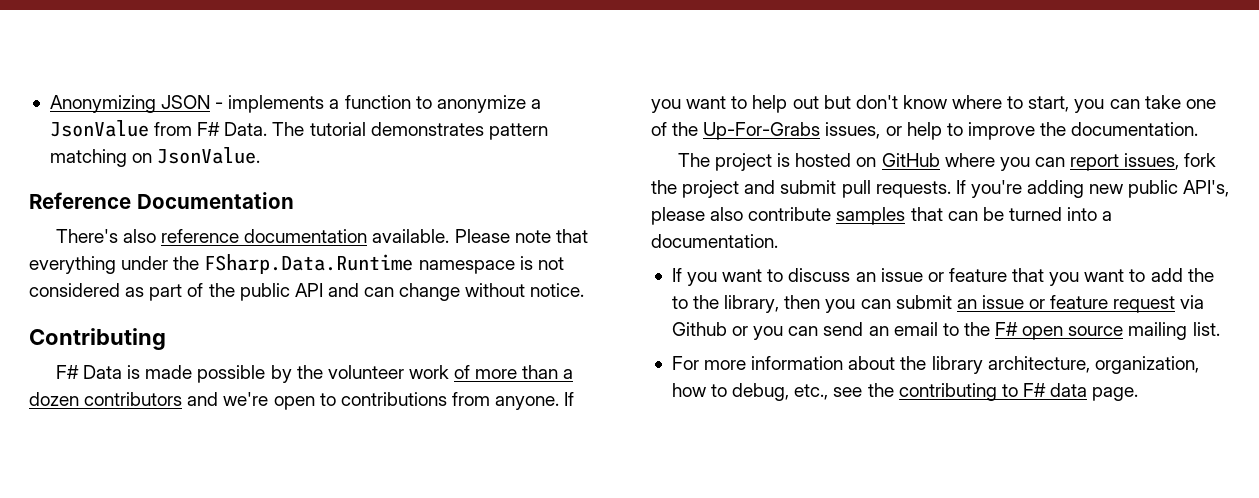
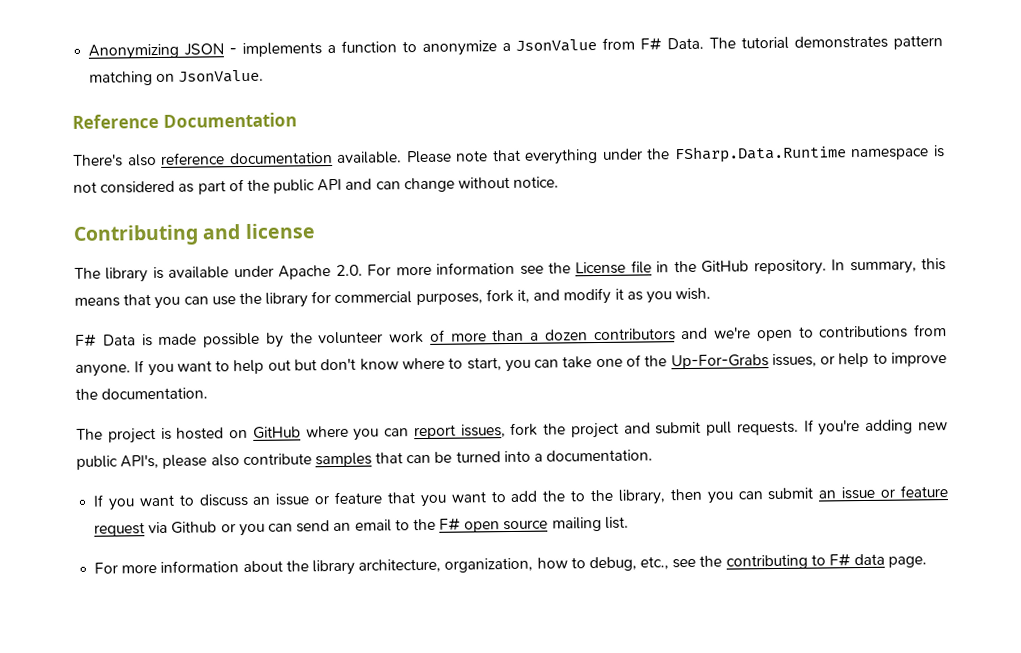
- Contributing
+ Contributing and license
+ The library is available under Apache 2.0. For more information see the License file in the GitHub repository. In summary, this means that you can use the library for commercial purposes, fork it, and modify it as you wish.

